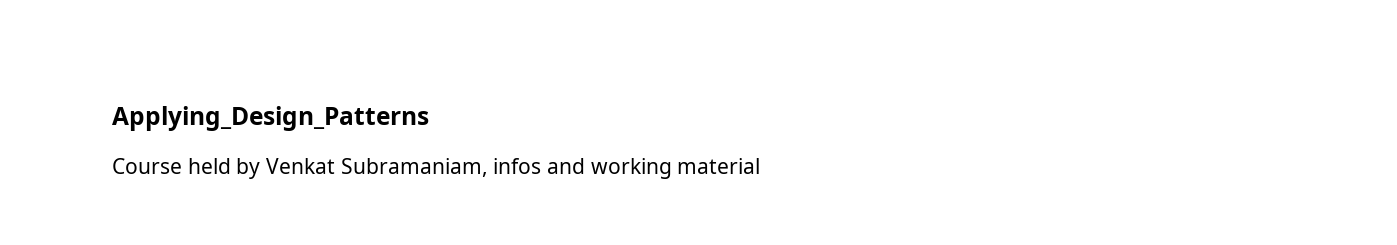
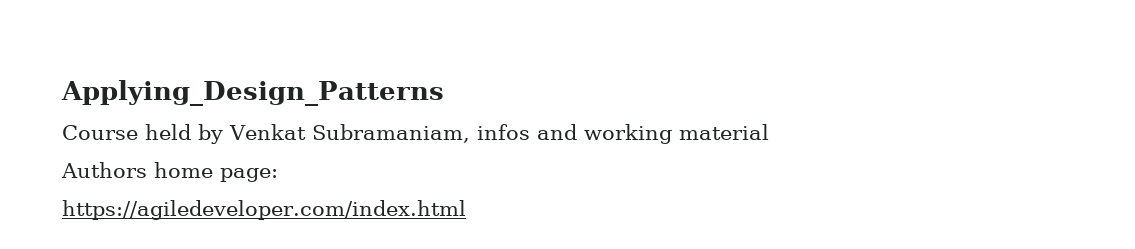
+ Authors home page:
+ https://agiledeveloper.com/index.html

